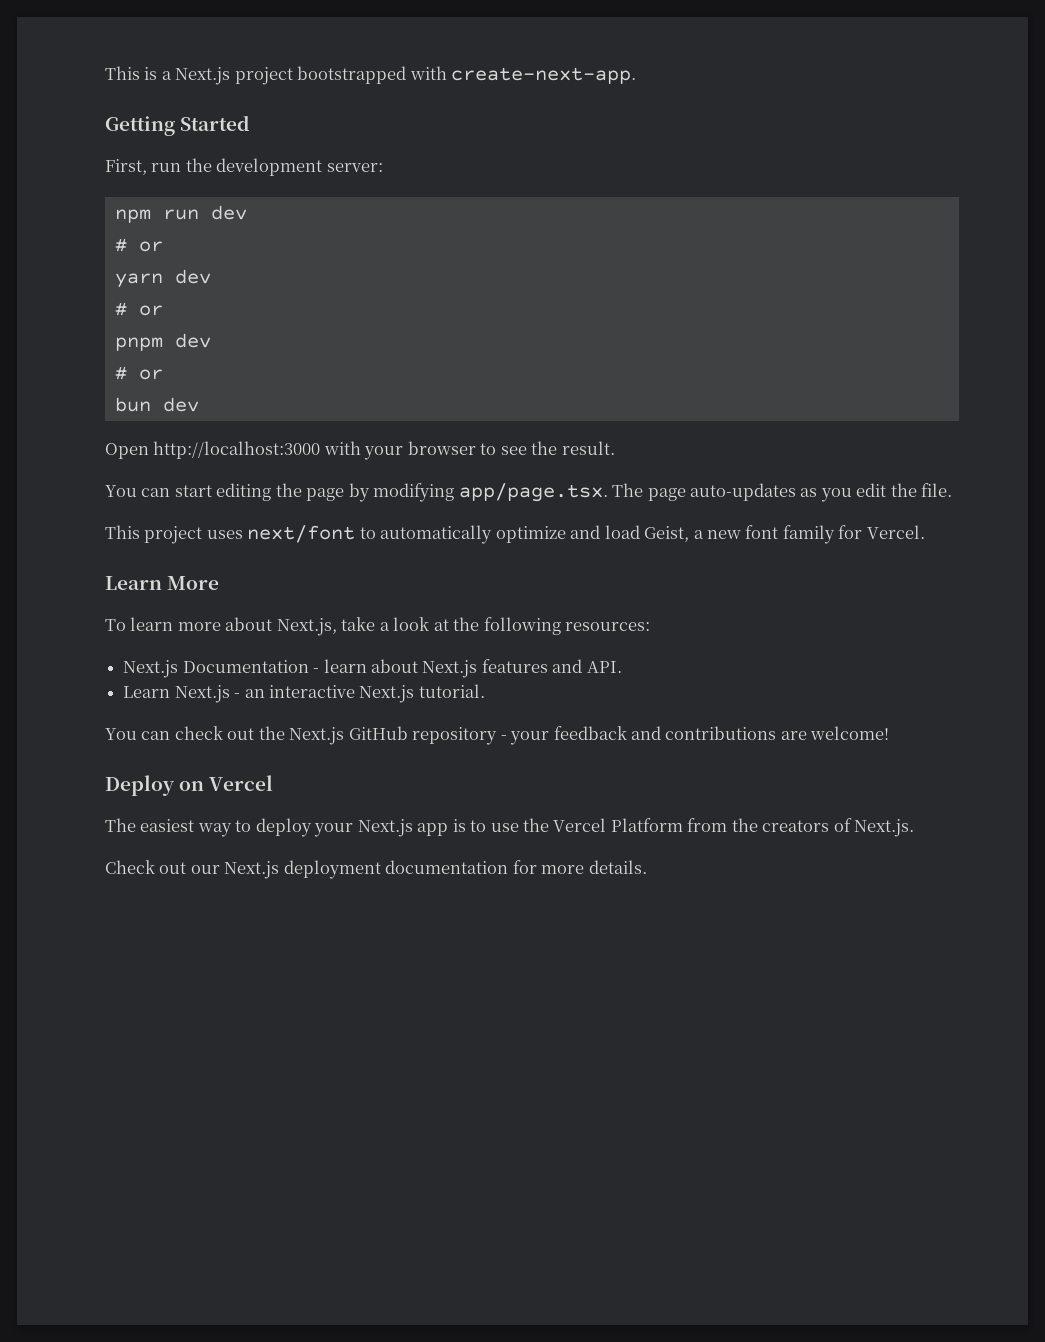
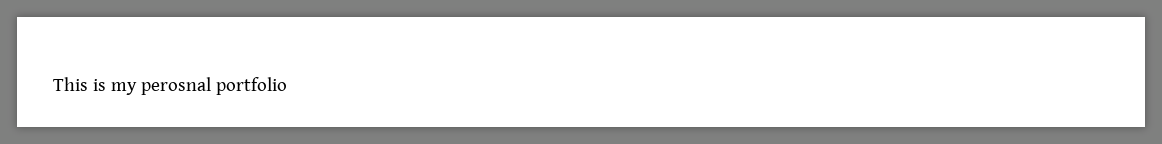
- This is a Next.js project bootstrapped with create-next-app.
- Getting Started
- First, run the development server:
- npm run dev
- # or
- yarn dev
- # or
- pnpm dev
- # or
- bun dev
- Open http://localhost:3000 with your browser to see the result.
- You can start editing the page by modifying app/page.tsx. The page auto-updates as you edit the file.
- This project uses next/font to automatically optimize and load Geist, a new font family for Vercel.
- Learn More
- To learn more about Next.js, take a look at the following resources:
- Next.js Documentation - learn about Next.js features and API.
- Learn Next.js - an interactive Next.js tutorial.
- You can check out the Next.js GitHub repository - your feedback and contributions are welcome!
- Deploy on Vercel
- The easiest way to deploy your Next.js app is to use the Vercel Platform from the creators of Next.js.
- Check out our Next.js deployment documentation for more details.
+ This is my perosnal portfolio

